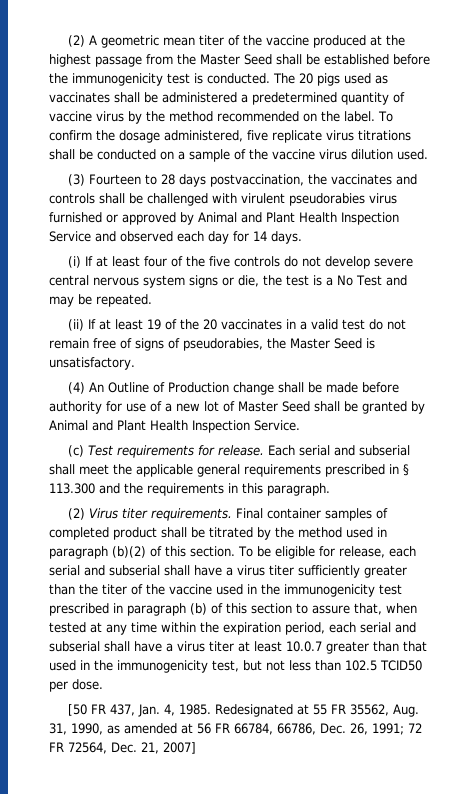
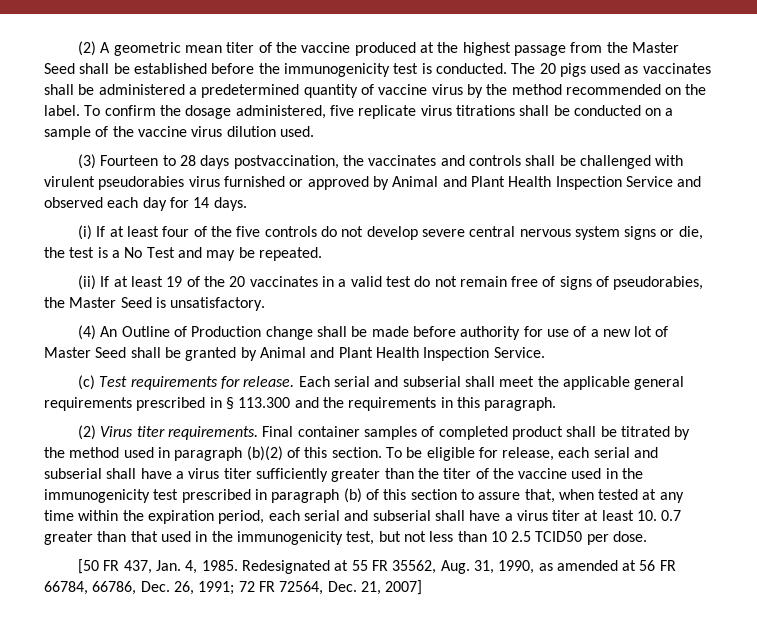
- To be eligible for release, each serial and subserial shall have a virus titer sufficiently greater than the titer of the vaccine used in the immunogenicity test prescribed in paragraph (b) of this section to assure that, when tested at any time within the expiration period, each serial and subserial shall have a virus titer at least 10.0.7 greater than that used in the immunogenicity test, but not less than 102.5 TCID50 per dose.
+ To be eligible for release, each serial and subserial shall have a virus titer sufficiently greater than the titer of the vaccine used in the immunogenicity test prescribed in paragraph (b) of this section to assure that, when tested at any time within the expiration period, each serial and subserial shall have a virus titer at least 10. 0.7 greater than that used in the immunogenicity test, but not less than 10 2.5 TCID50 per dose.

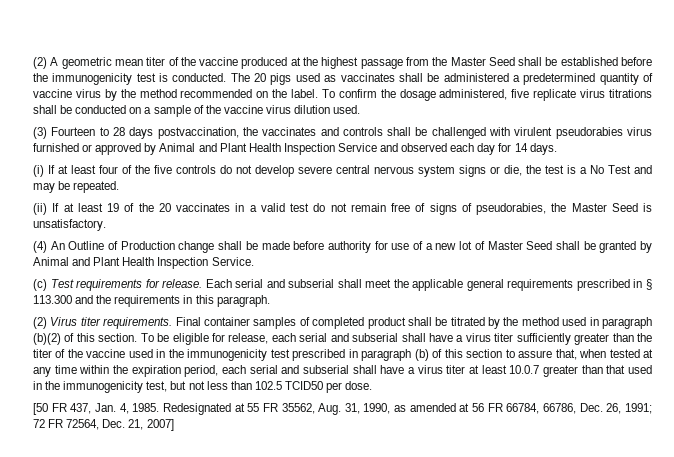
- To be eligible for release, each serial and subserial shall have a virus titer sufficiently greater than the titer of the vaccine used in the immunogenicity test prescribed in paragraph (b) of this section to assure that, when tested at any time within the expiration period, each serial and subserial shall have a virus titer at least 10. 0.7 greater than that used in the immunogenicity test, but not less than 10 2.5 TCID50 per dose.
+ To be eligible for release, each serial and subserial shall have a virus titer sufficiently greater than the titer of the vaccine used in the immunogenicity test prescribed in paragraph (b) of this section to assure that, when tested at any time within the expiration period, each serial and subserial shall have a virus titer at least 10.0.7 greater than that used in the immunogenicity test, but not less than 102.5 TCID50 per dose.

